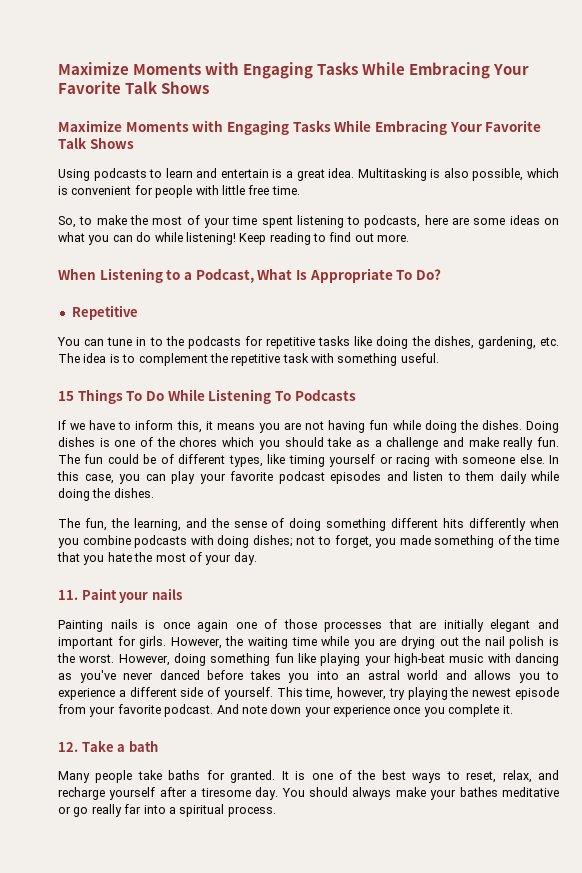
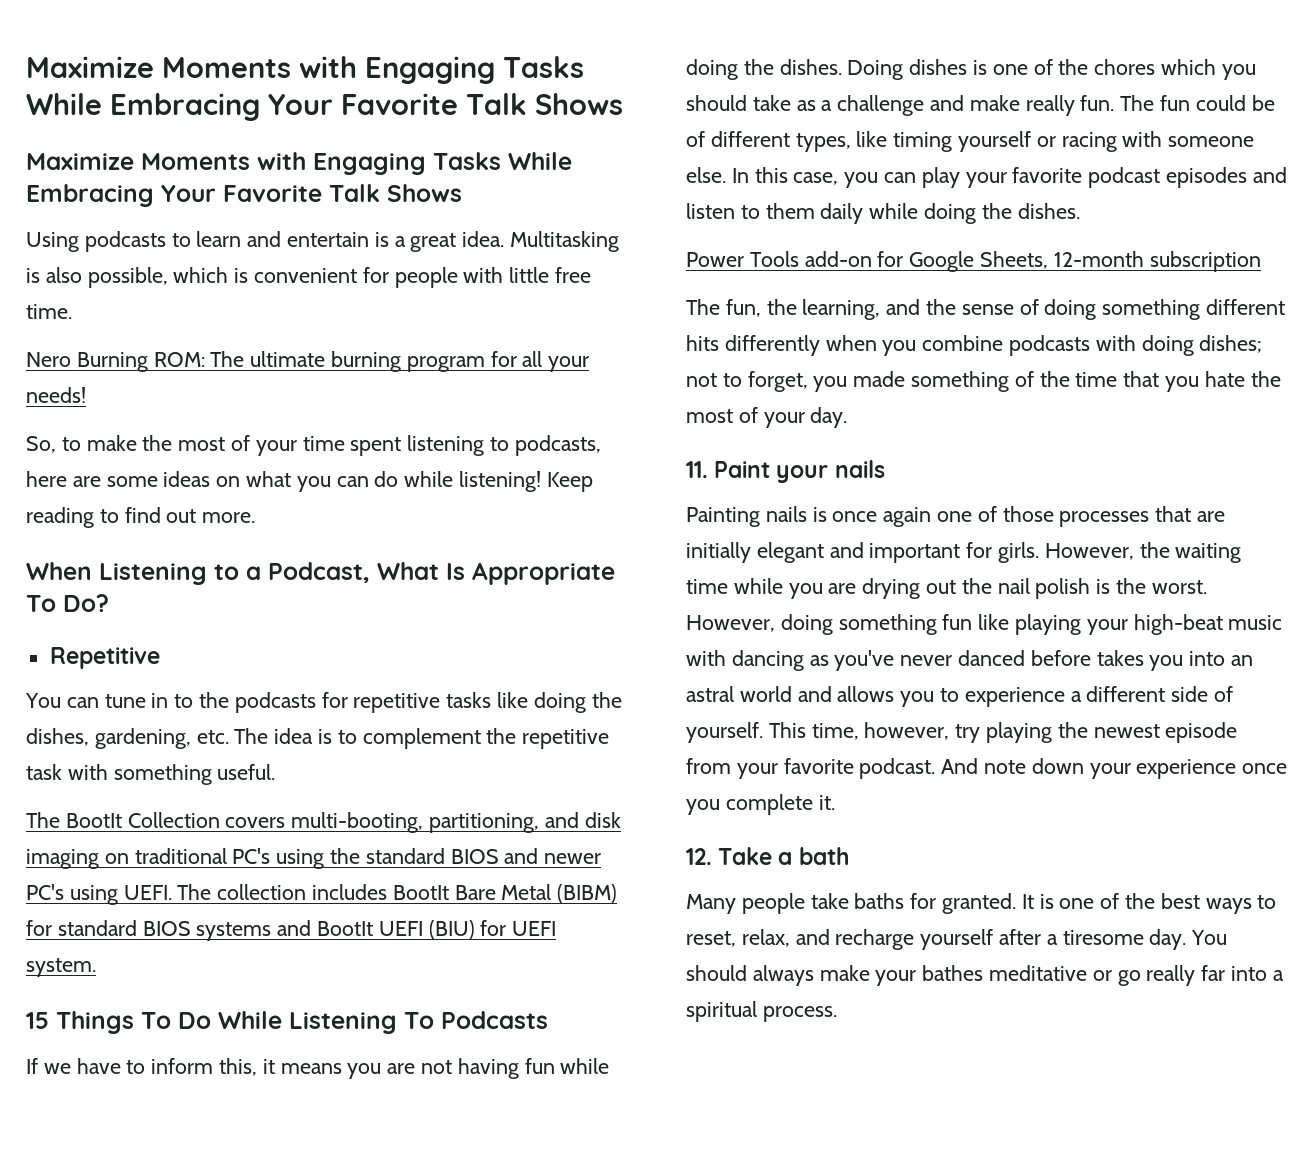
+ Nero Burning ROM: The ultimate burning program for all your needs!
+ The BootIt Collection covers multi-booting, partitioning, and disk imaging on traditional PC's using the standard BIOS and newer PC's using UEFI. The collection includes BootIt Bare Metal (BIBM) for standard BIOS systems and BootIt UEFI (BIU) for UEFI system.
+ Power Tools add-on for Google Sheets, 12-month subscription

